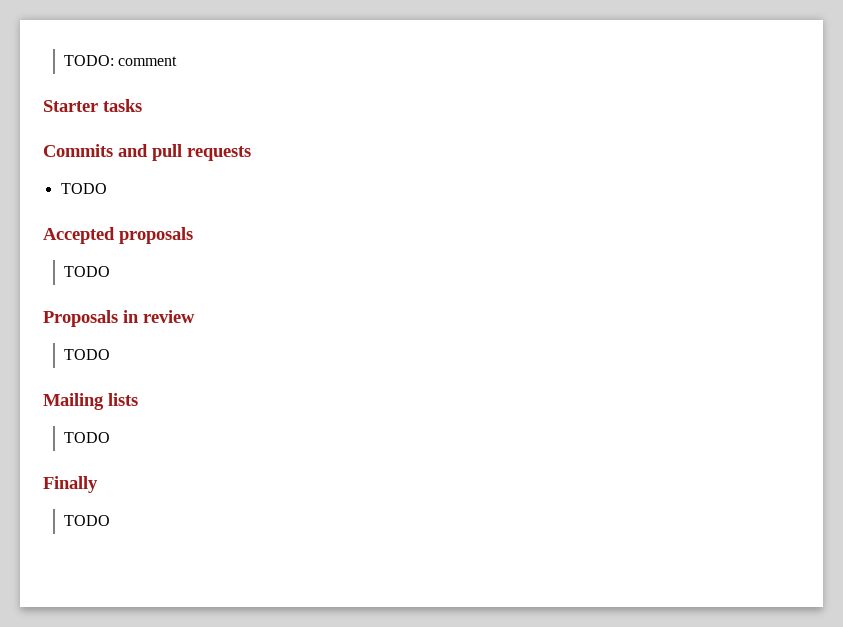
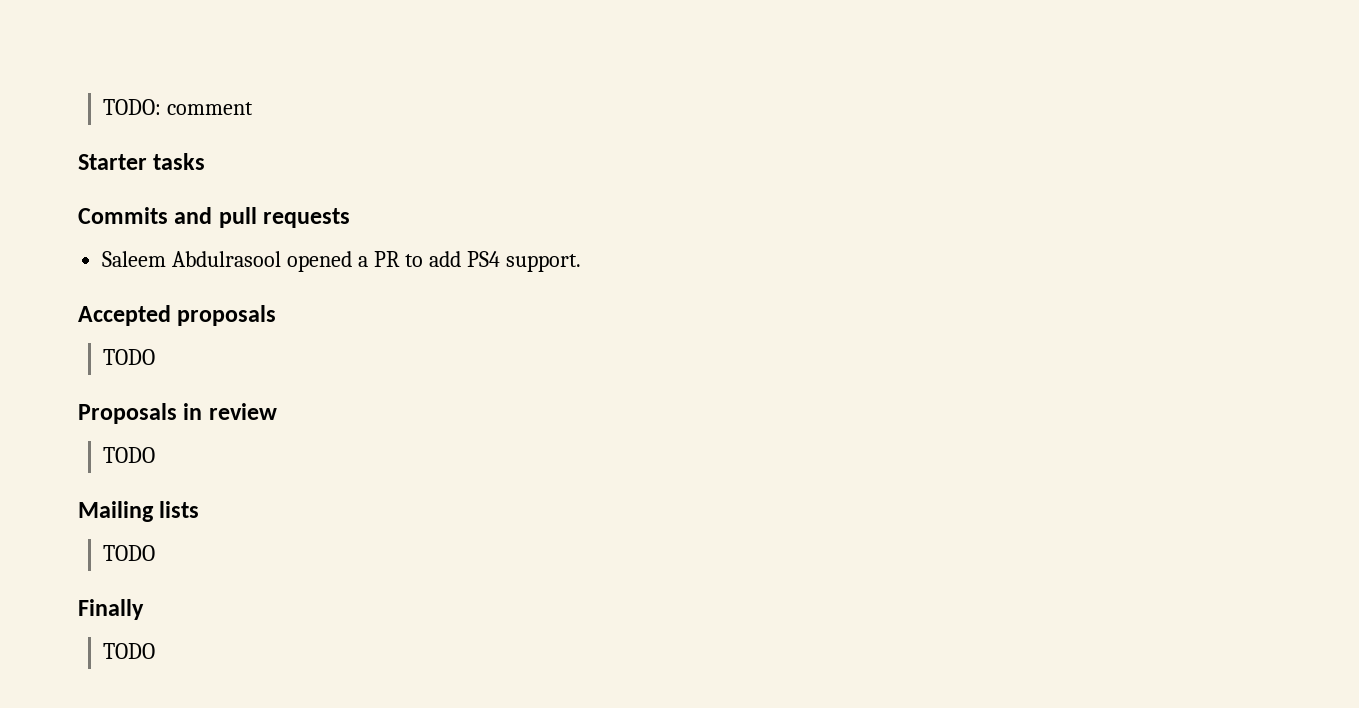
  Commits and pull requests
- TODO
+ Saleem Abdulrasool opened a PR to add PS4 support.

